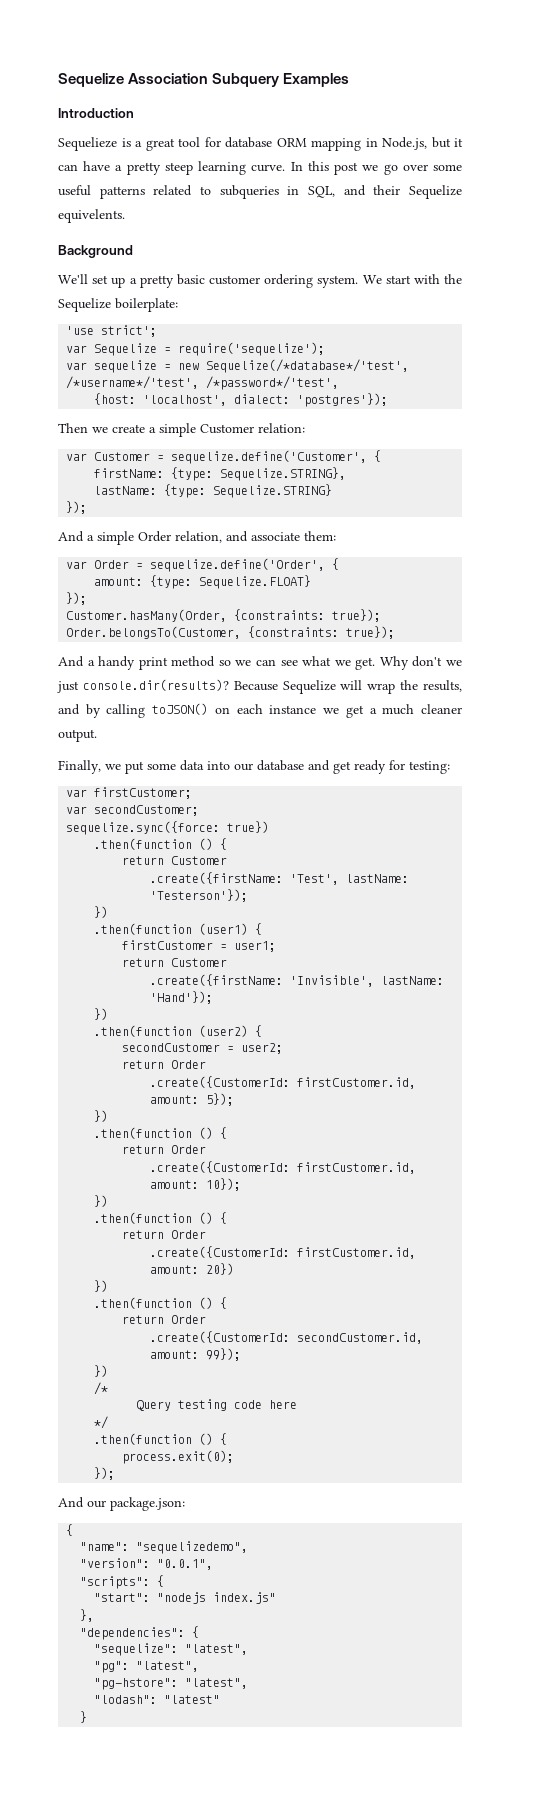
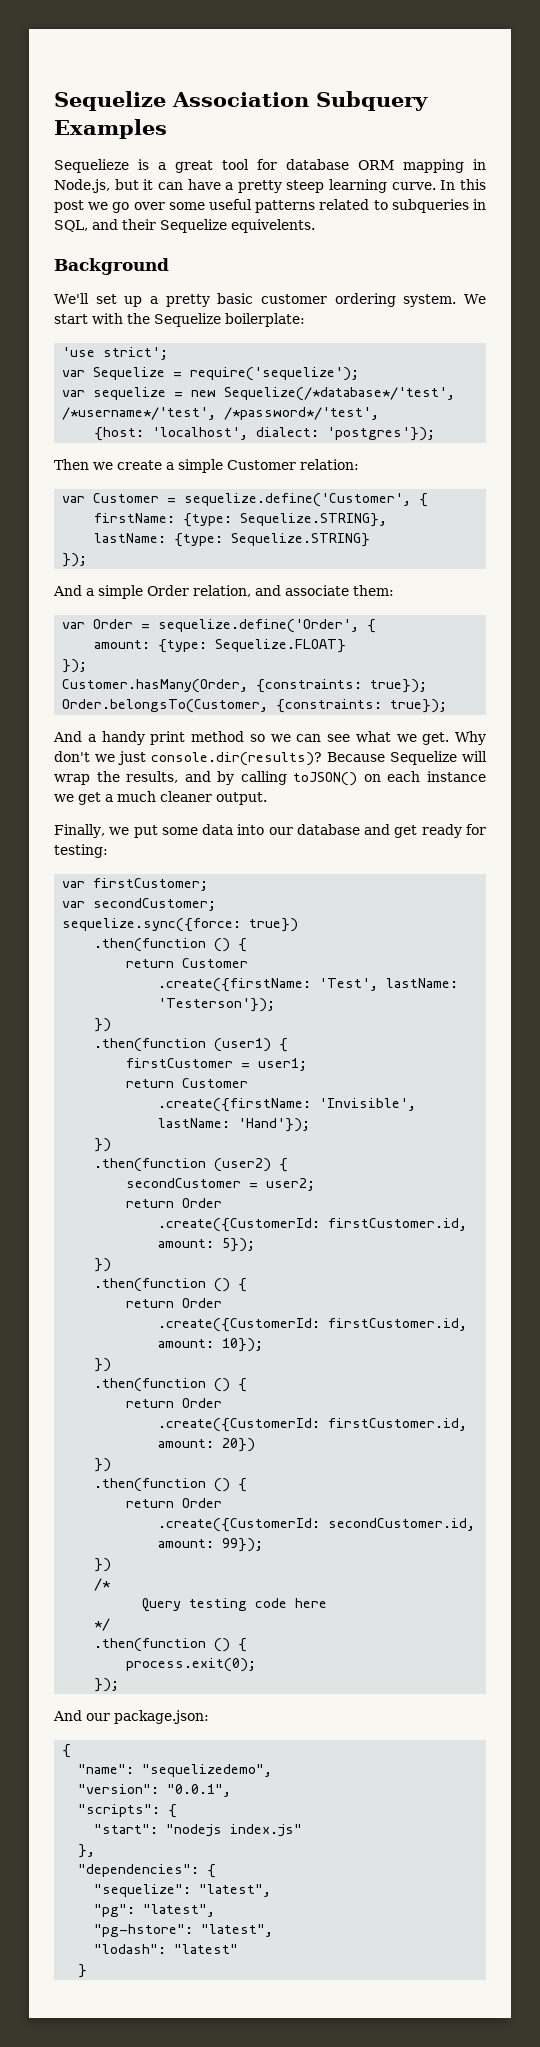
- Introduction

